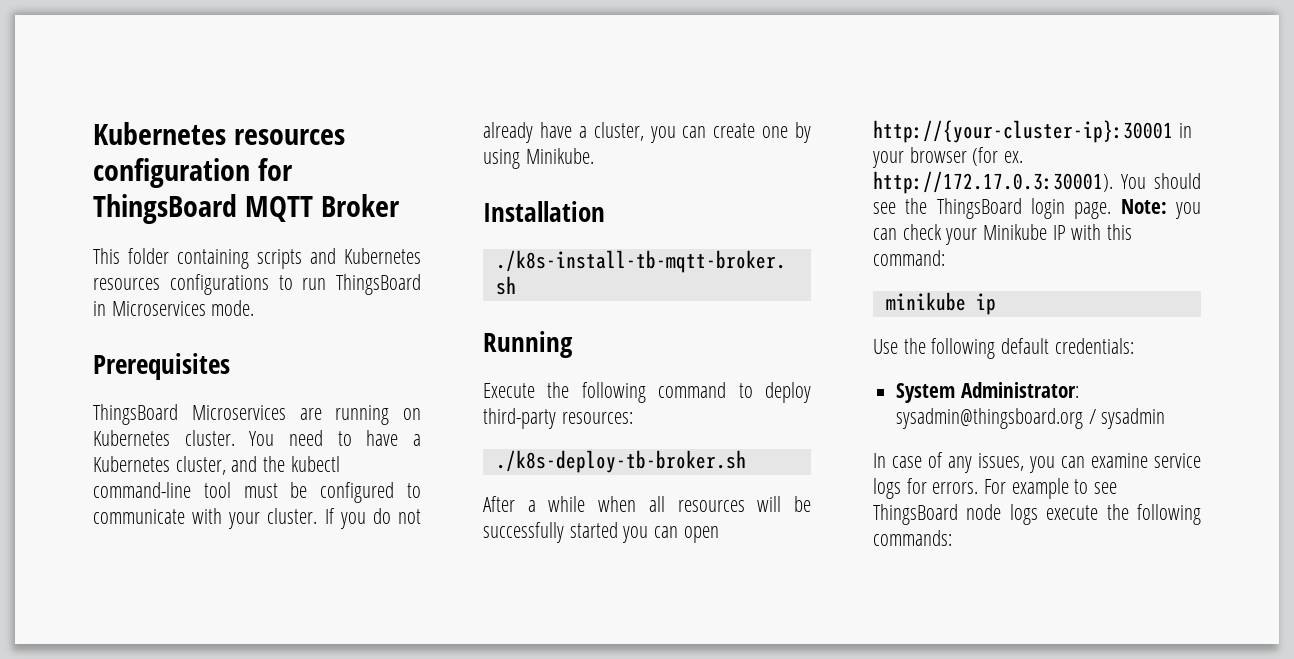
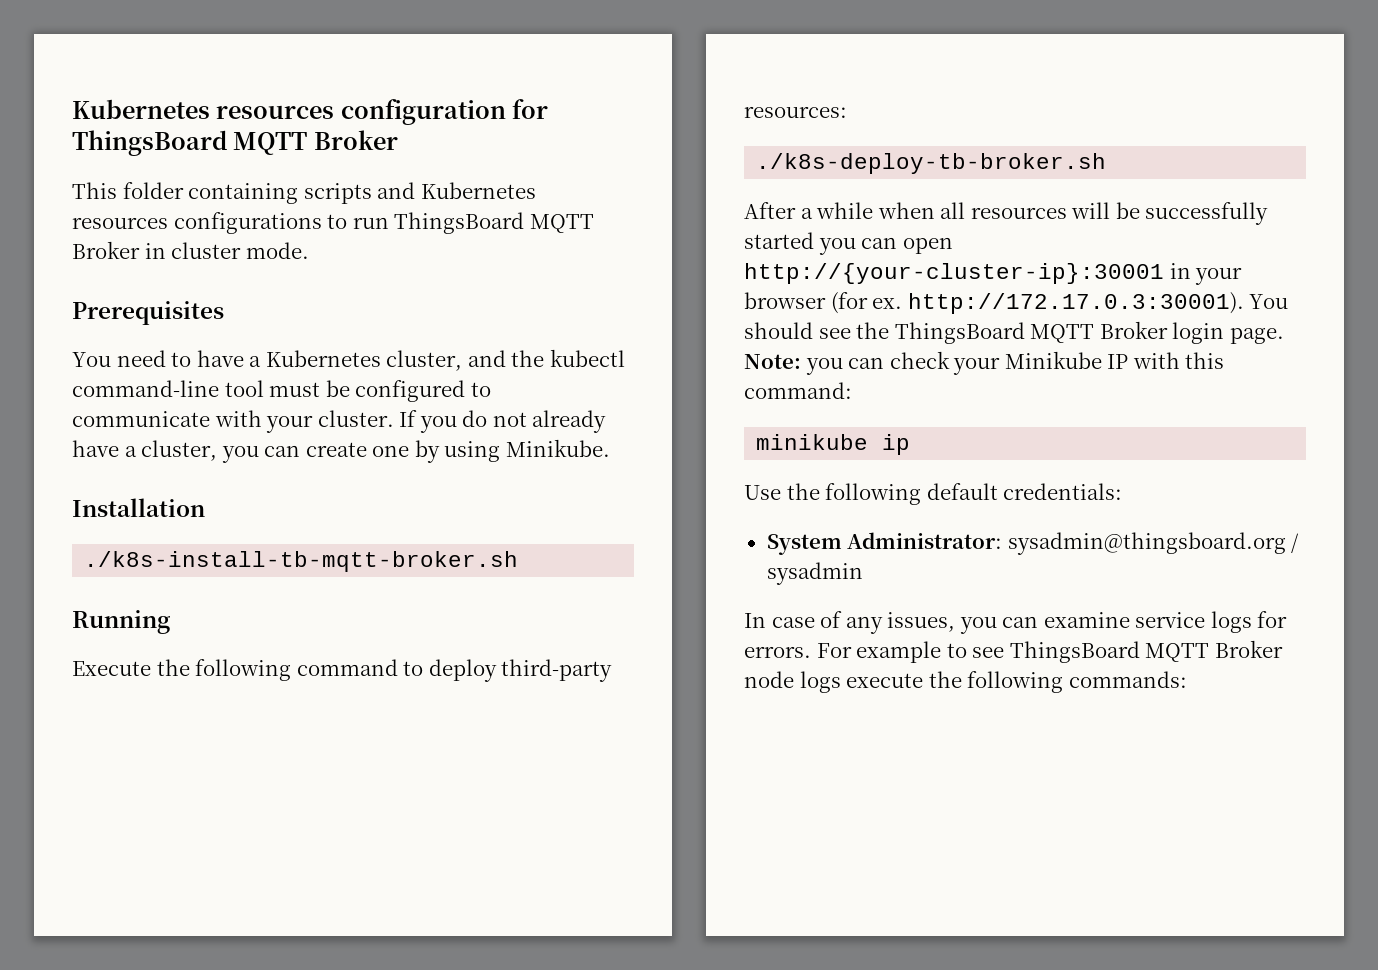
- This folder containing scripts and Kubernetes resources configurations to run ThingsBoard in Microservices mode.
+ This folder containing scripts and Kubernetes resources configurations to run ThingsBoard MQTT Broker in cluster mode.
  Prerequisites
- ThingsBoard Microservices are running on Kubernetes cluster. You need to have a Kubernetes cluster, and the kubectl command-line tool must be configured to communicate with your cluster.
+ You need to have a Kubernetes cluster, and the kubectl command-line tool must be configured to communicate with your cluster.
- After a while when all resources will be successfully started you can open http://{your-cluster-ip}:30001 in your browser (for ex. http://172.17.0.3:30001). You should see the ThingsBoard login page.
+ After a while when all resources will be successfully started you can open http://{your-cluster-ip}:30001 in your browser (for ex. http://172.17.0.3:30001). You should see the ThingsBoard MQTT Broker login page.
- For example to see ThingsBoard node logs execute the following commands:
+ For example to see ThingsBoard MQTT Broker node logs execute the following commands:

